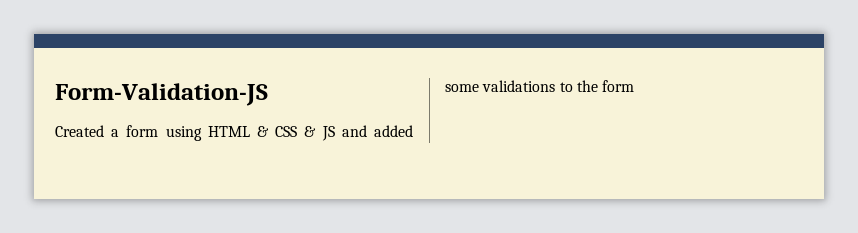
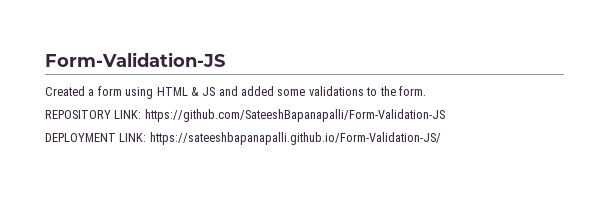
- Created a form using HTML & CSS & JS and added some validations to the form
+ Created a form using HTML & JS and added some validations to the form.
+ REPOSITORY LINK: https://github.com/SateeshBapanapalli/Form-Validation-JS
+ DEPLOYMENT LINK: https://sateeshbapanapalli.github.io/Form-Validation-JS/

